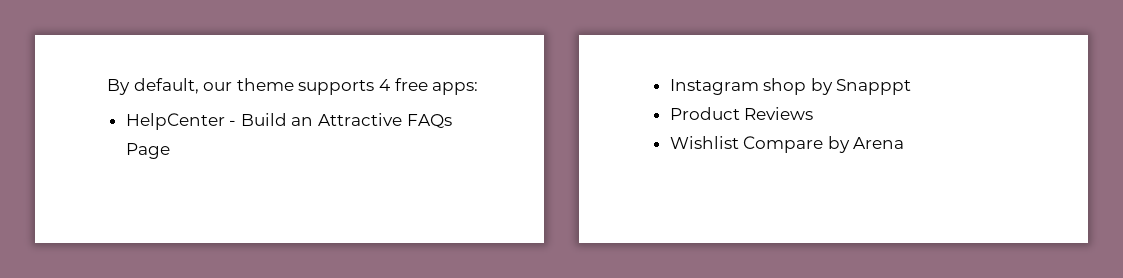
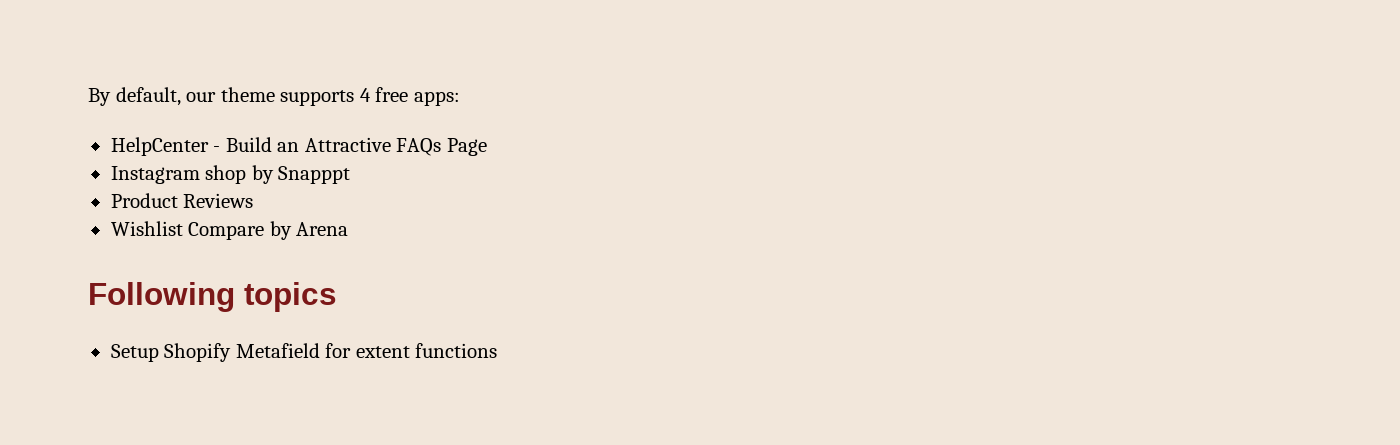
+ Following topics
+ Setup Shopify Metafield for extent functions

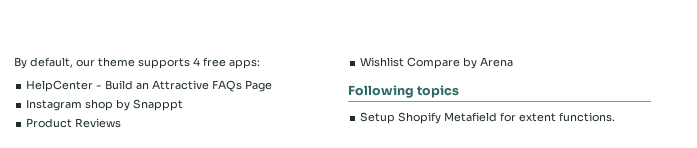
- Setup Shopify Metafield for extent functions
+ Setup Shopify Metafield for extent functions.

